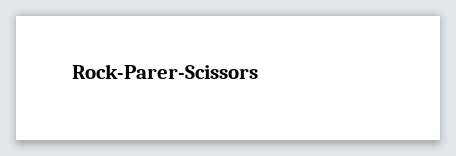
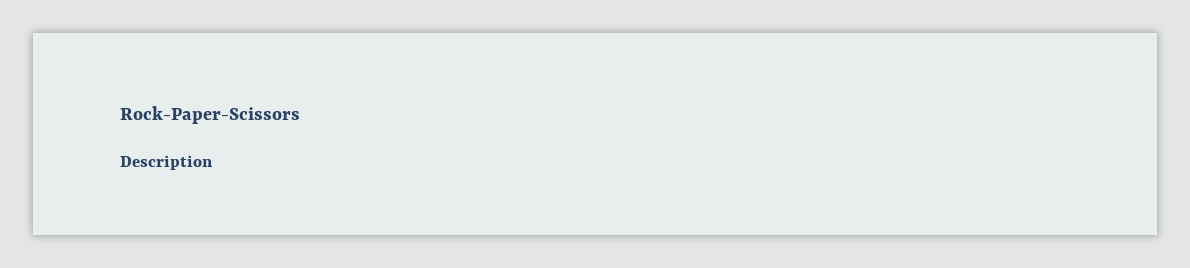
- Rock-Parer-Scissors
+ Rock-Paper-Scissors
+ Description

